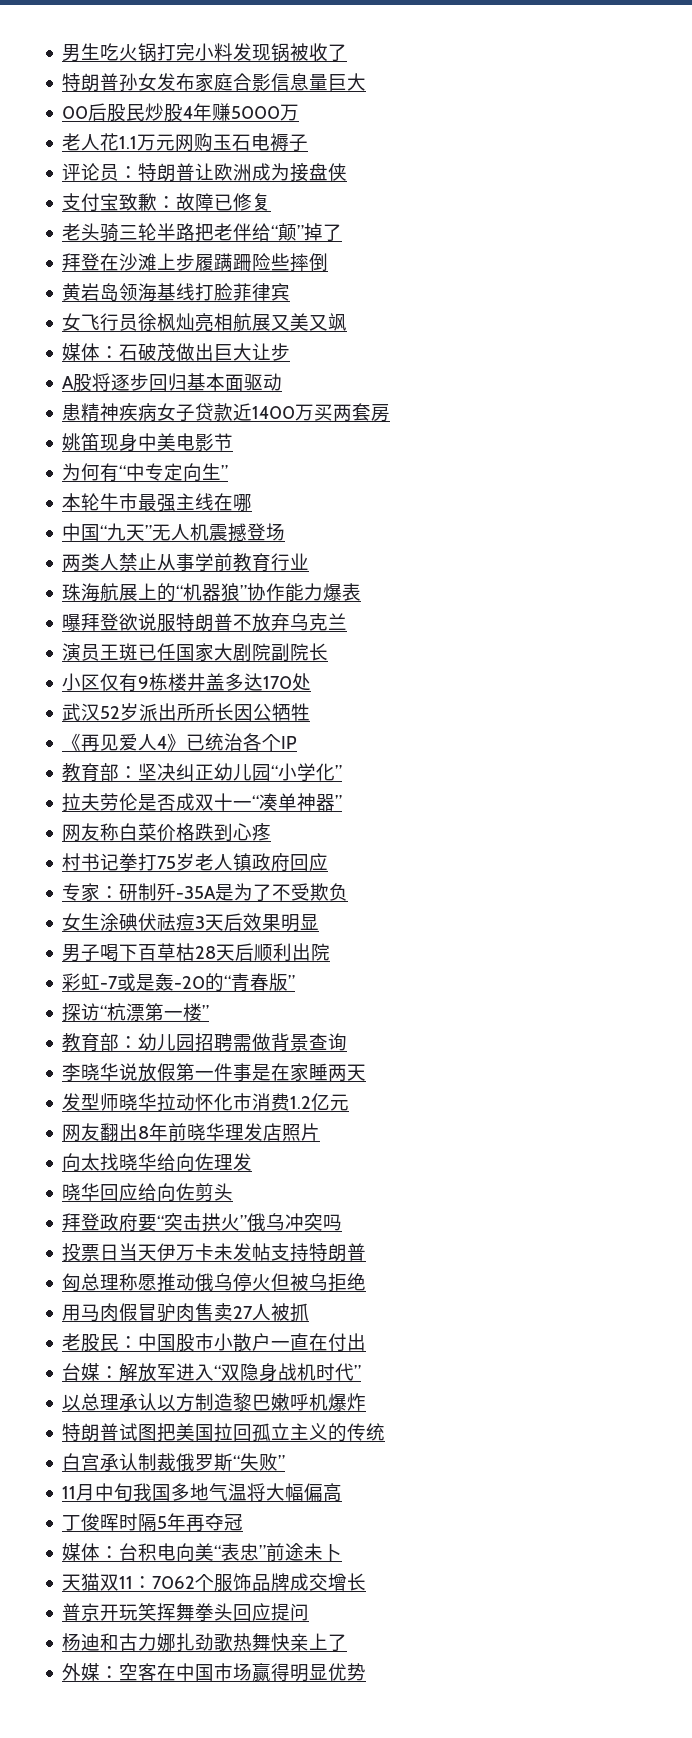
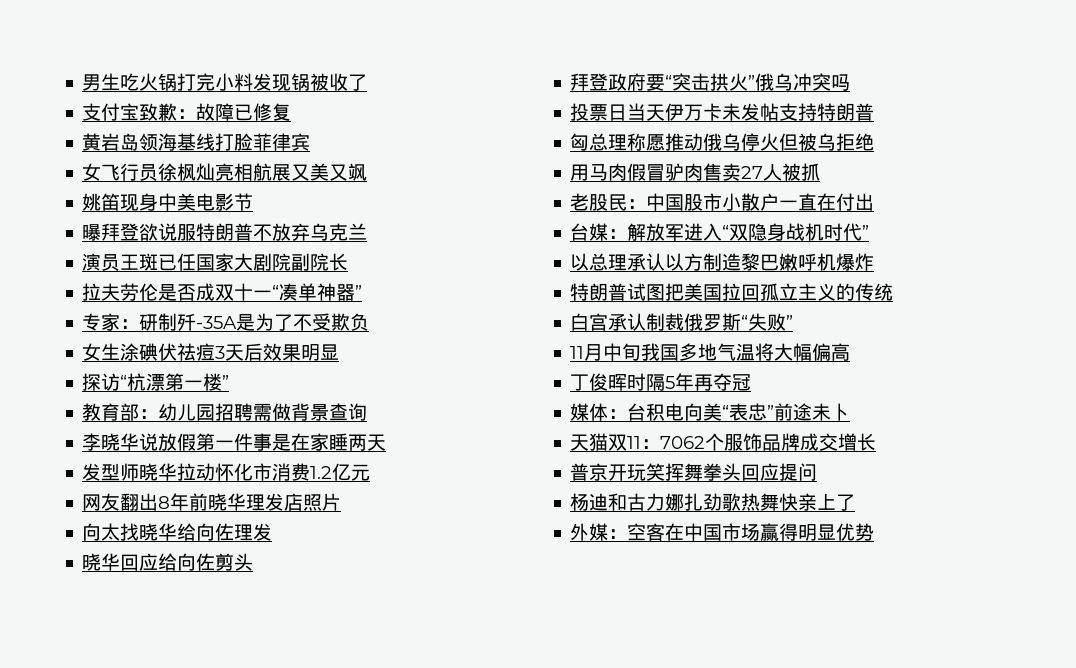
- 特朗普孙女发布家庭合影信息量巨大
- 00后股民炒股4年赚5000万
- 老人花1.1万元网购玉石电褥子
- 评论员：特朗普让欧洲成为接盘侠
- 老头骑三轮半路把老伴给“颠”掉了
- 拜登在沙滩上步履蹒跚险些摔倒
- 媒体：石破茂做出巨大让步
- A股将逐步回归基本面驱动
- 患精神疾病女子贷款近1400万买两套房
- 为何有“中专定向生”
- 本轮牛市最强主线在哪
- 中国“九天”无人机震撼登场
- 两类人禁止从事学前教育行业
- 珠海航展上的“机器狼”协作能力爆表
- 小区仅有9栋楼井盖多达170处
- 武汉52岁派出所所长因公牺牲
- 《再见爱人4》已统治各个IP
- 教育部：坚决纠正幼儿园“小学化”
- 网友称白菜价格跌到心疼
- 村书记拳打75岁老人镇政府回应
- 男子喝下百草枯28天后顺利出院
- 彩虹-7或是轰-20的“青春版”

